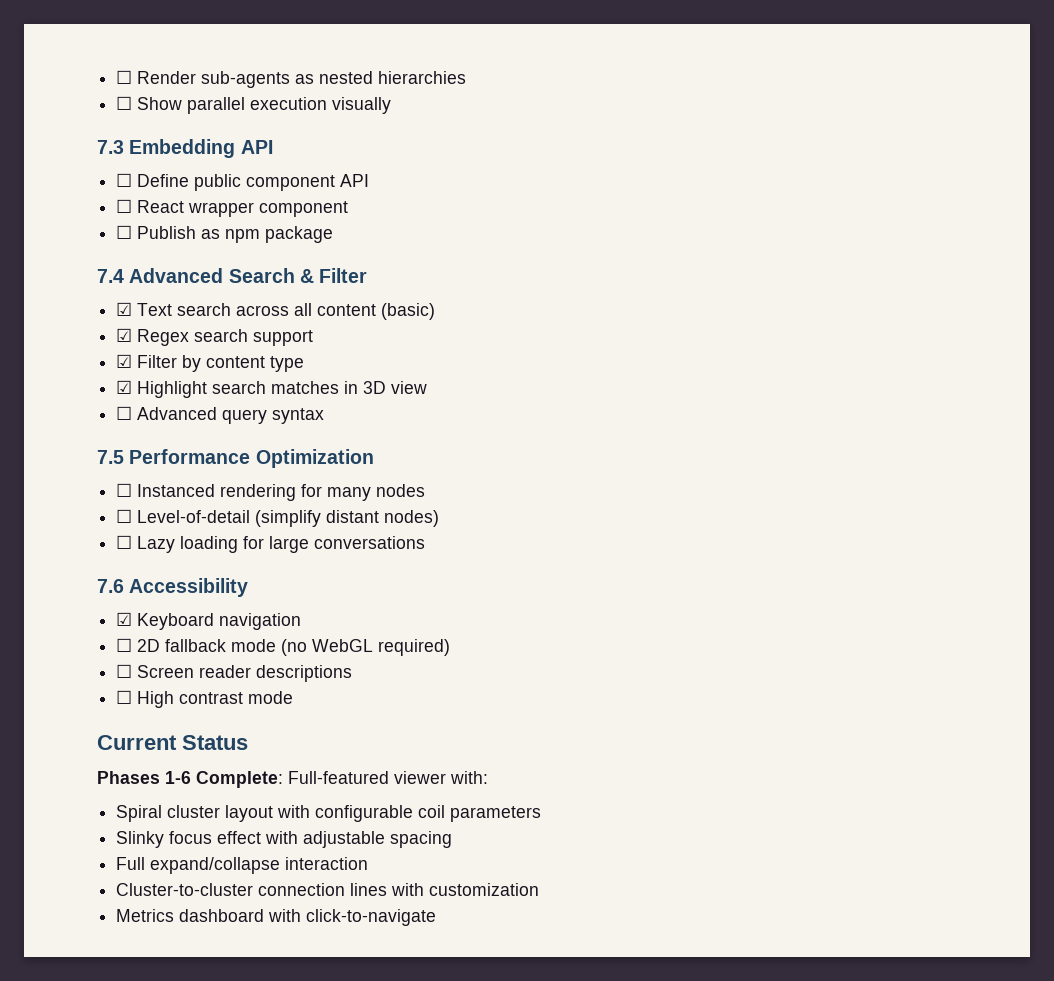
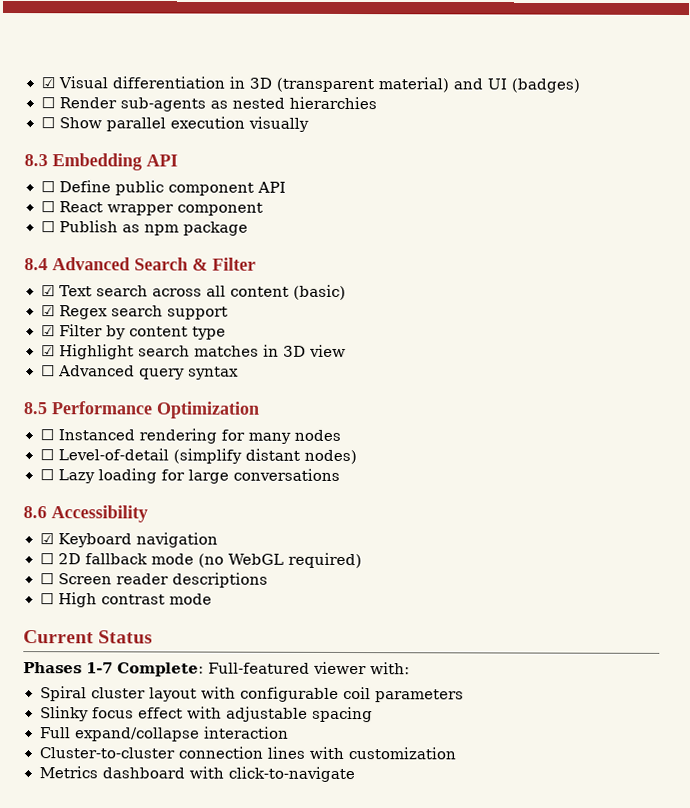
+ ☑ Visual differentiation in 3D (transparent material) and UI (badges)
- 7.3 Embedding API
+ 8.3 Embedding API
- 7.4 Advanced Search & Filter
+ 8.4 Advanced Search & Filter
- 7.5 Performance Optimization
+ 8.5 Performance Optimization
- 7.6 Accessibility
+ 8.6 Accessibility
- Phases 1-6 Complete: Full-featured viewer with:
+ Phases 1-7 Complete: Full-featured viewer with:

